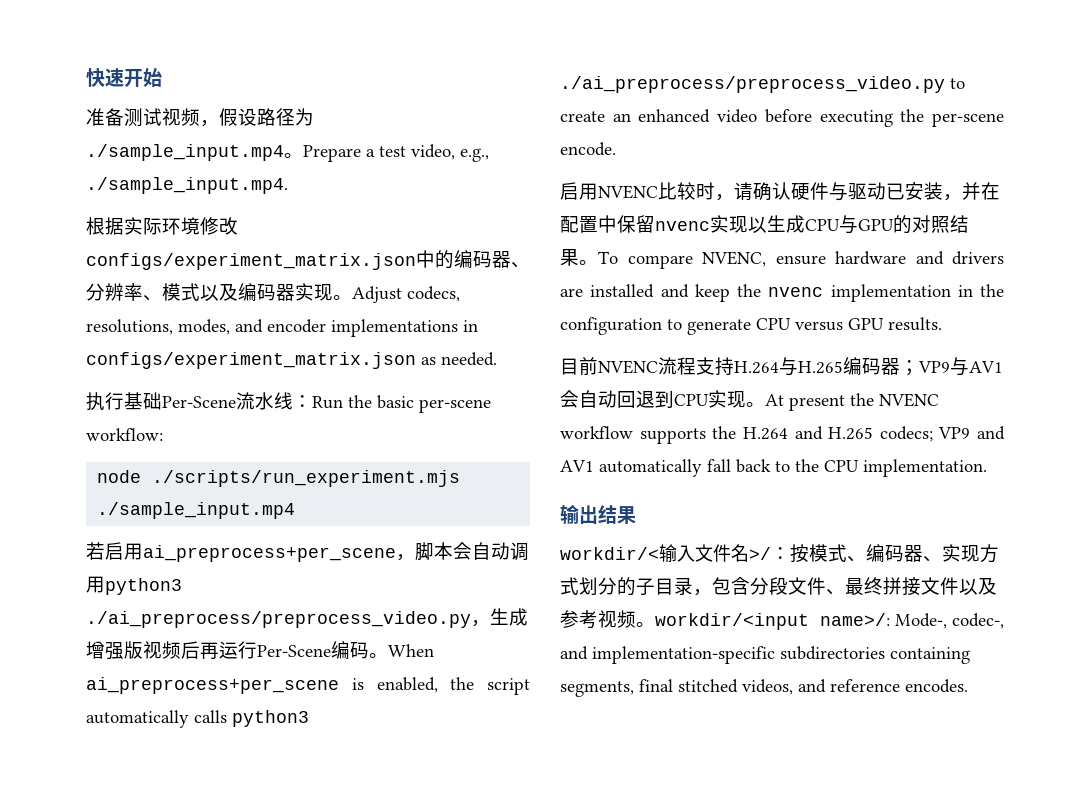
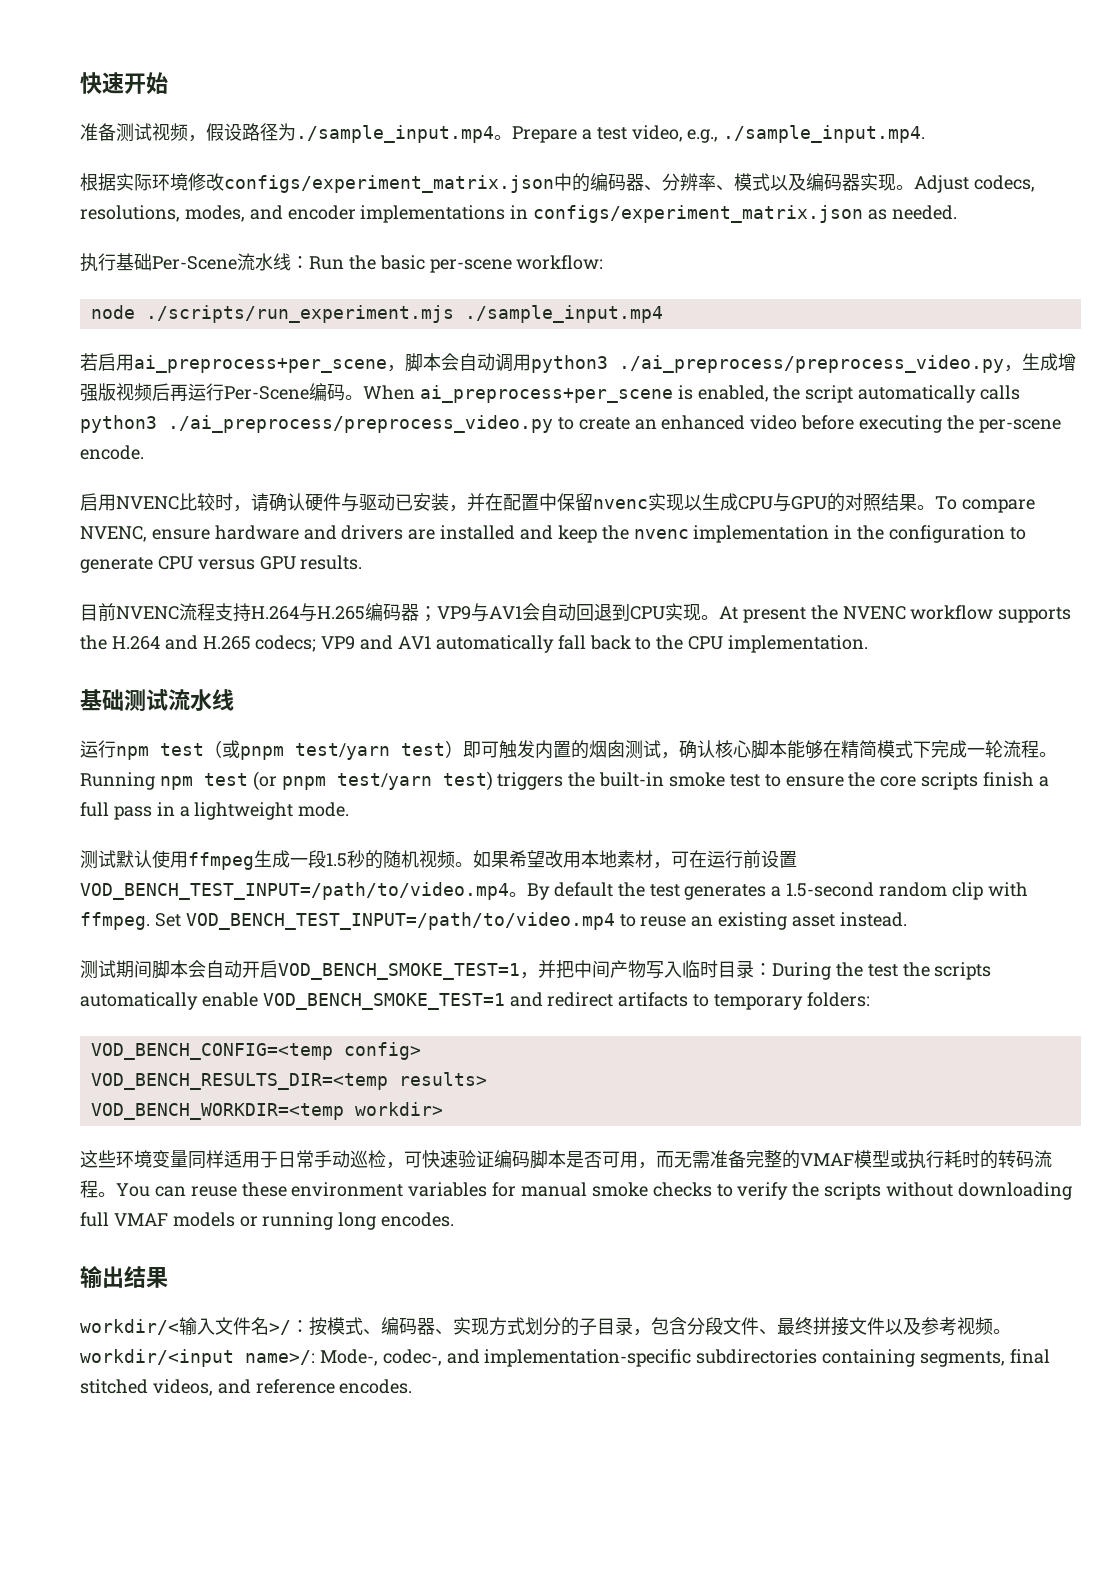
+ 基础测试流水线
+ 运行npm test（或pnpm test/yarn test）即可触发内置的烟囱测试，确认核心脚本能够在精简模式下完成一轮流程。Running npm test (or pnpm test/yarn test) triggers the built-in smoke test to ensure the core scripts finish a full pass in a lightweight mode.
+ 测试默认使用ffmpeg生成一段1.5秒的随机视频。如果希望改用本地素材，可在运行前设置VOD_BENCH_TEST_INPUT=/path/to/video.mp4。By default the test generates a 1.5-second random clip with ffmpeg. Set VOD_BENCH_TEST_INPUT=/path/to/video.mp4 to reuse an existing asset instead.
+ 测试期间脚本会自动开启VOD_BENCH_SMOKE_TEST=1，并把中间产物写入临时目录：During the test the scripts automatically enable VOD_BENCH_SMOKE_TEST=1 and redirect artifacts to temporary folders:
+ VOD_BENCH_CONFIG=<temp config>
+ VOD_BENCH_RESULTS_DIR=<temp results>
+ VOD_BENCH_WORKDIR=<temp workdir>
+ 这些环境变量同样适用于日常手动巡检，可快速验证编码脚本是否可用，而无需准备完整的VMAF模型或执行耗时的转码流程。You can reuse these environment variables for manual smoke checks to verify the scripts without downloading full VMAF models or running long encodes.

